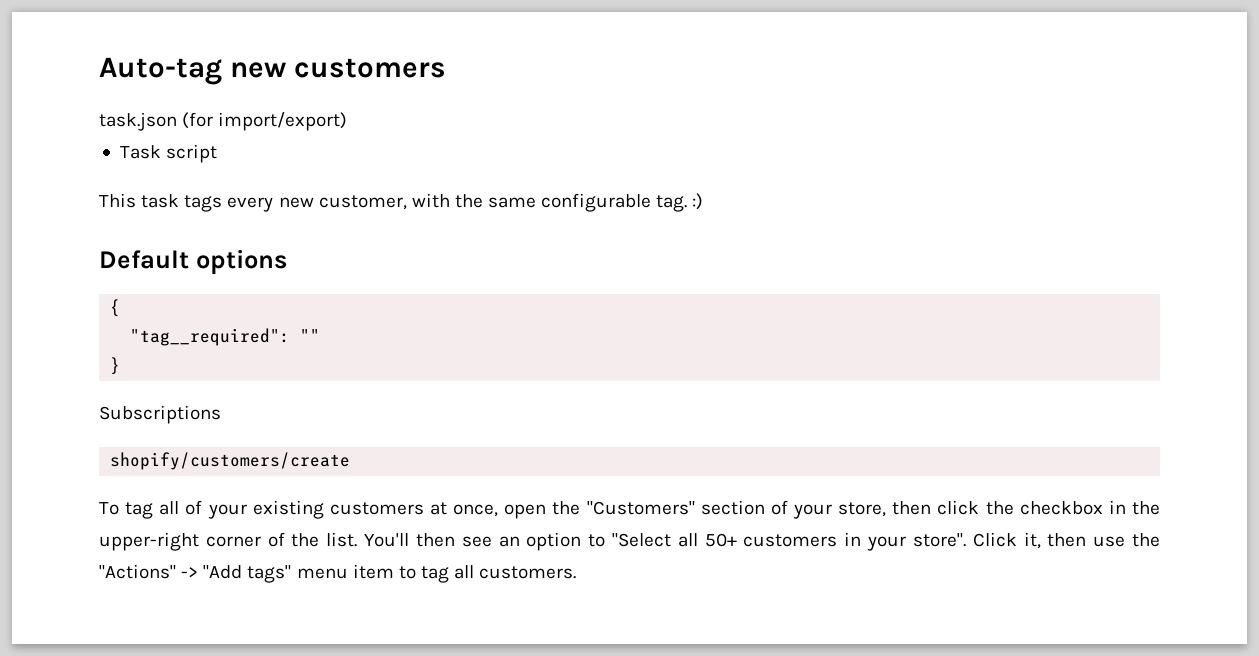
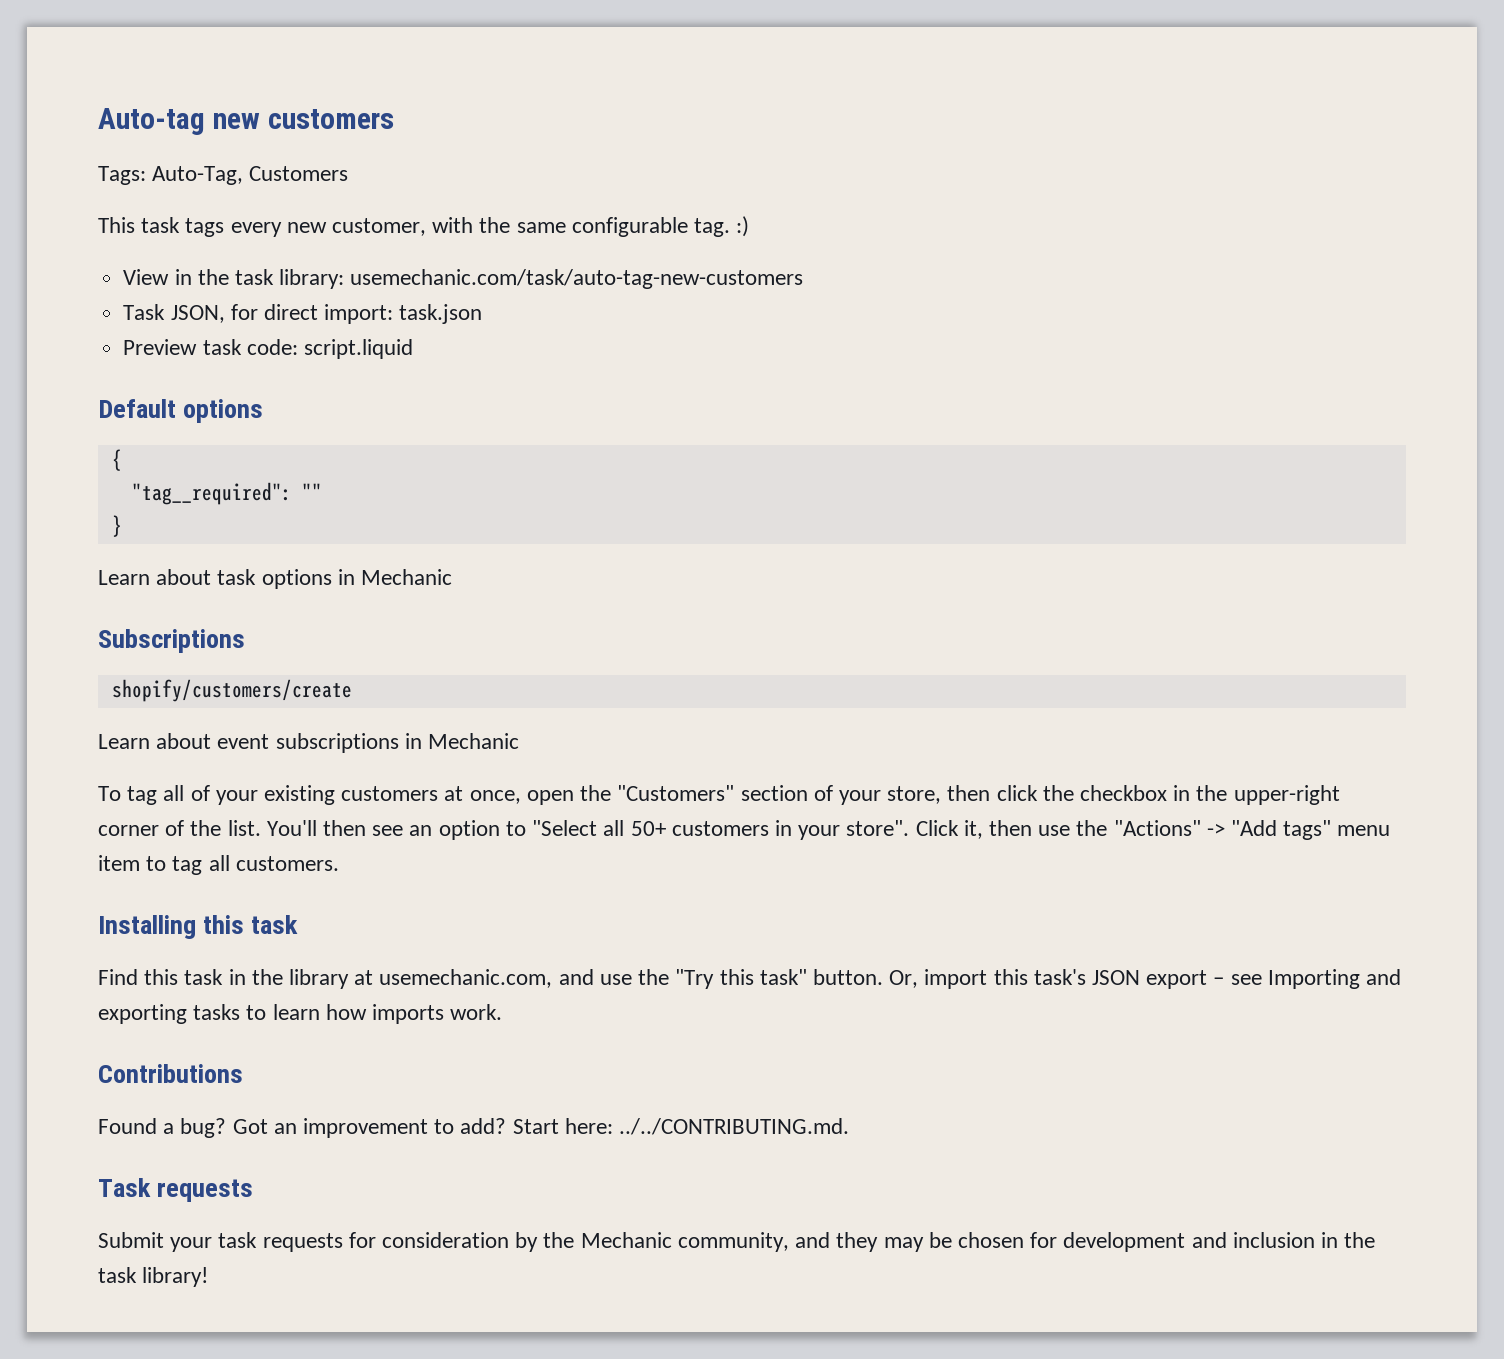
- task.json (for import/export)
- Task script
+ Tags: Auto-Tag, Customers
+ View in the task library: usemechanic.com/task/auto-tag-new-customers
+ Task JSON, for direct import: task.json
+ Preview task code: script.liquid
+ Learn about task options in Mechanic
  Subscriptions
  shopify/customers/create
+ Learn about event subscriptions in Mechanic
+ Installing this task
+ Find this task in the library at usemechanic.com, and use the "Try this task" button. Or, import this task's JSON export – see Importing and exporting tasks to learn how imports work.
+ Contributions
+ Found a bug? Got an improvement to add? Start here: ../../CONTRIBUTING.md.
+ Task requests
+ Submit your task requests for consideration by the Mechanic community, and they may be chosen for development and inclusion in the task library!

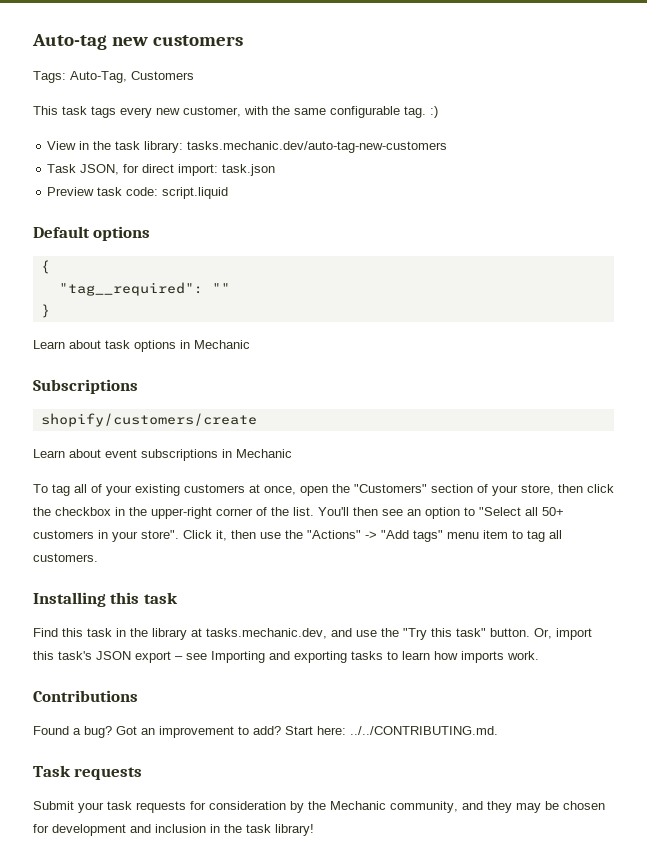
- View in the task library: usemechanic.com/task/auto-tag-new-customers
+ View in the task library: tasks.mechanic.dev/auto-tag-new-customers
- Find this task in the library at usemechanic.com, and use the "Try this task" button.
+ Find this task in the library at tasks.mechanic.dev, and use the "Try this task" button.

